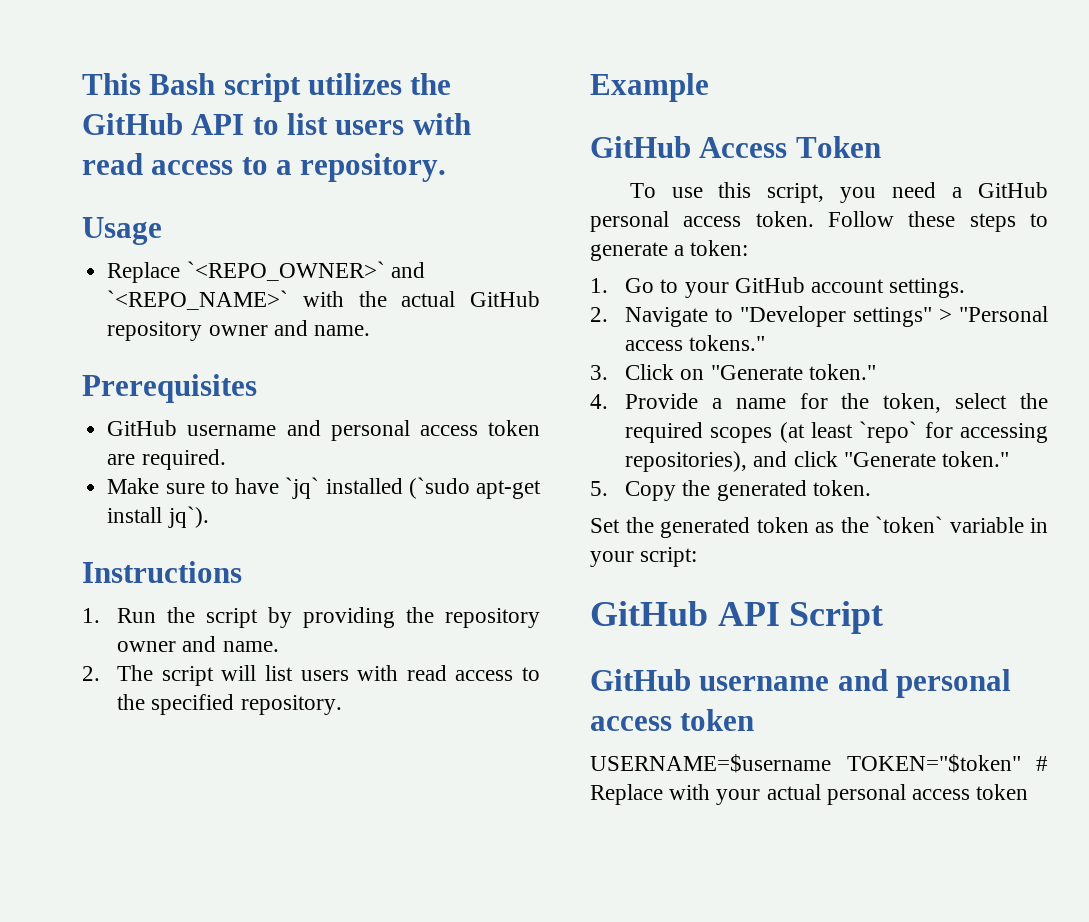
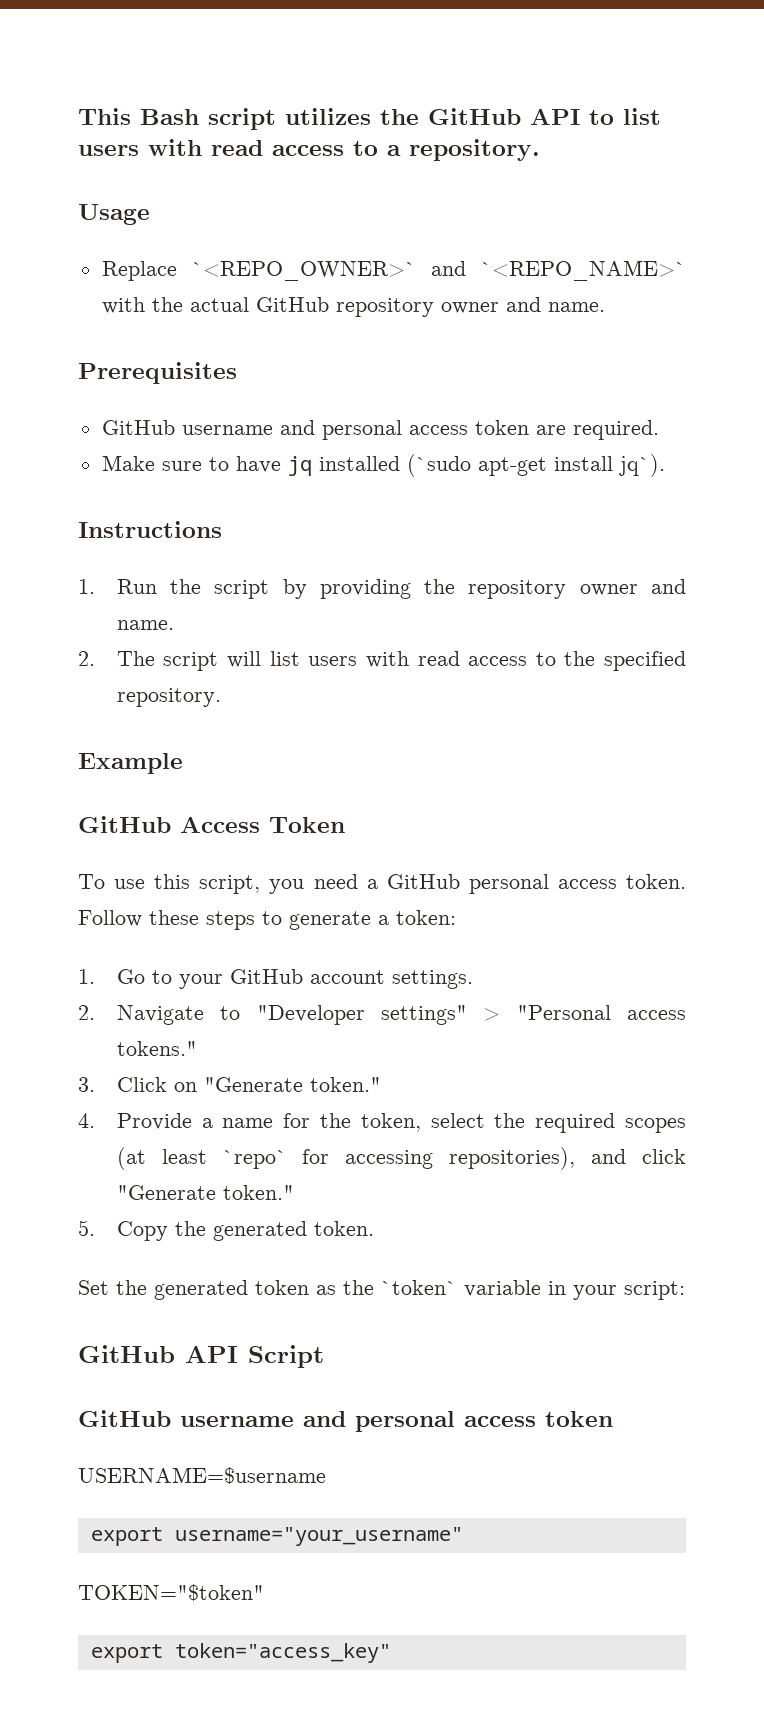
- Make sure to have `jq` installed (`sudo apt-get install jq`).
+ Make sure to have jq installed (`sudo apt-get install jq`).
- USERNAME=$username TOKEN="$token" # Replace with your actual personal access token
+ USERNAME=$username
+ export username="your_username"
+ TOKEN="$token"
+ export token="access_key"

